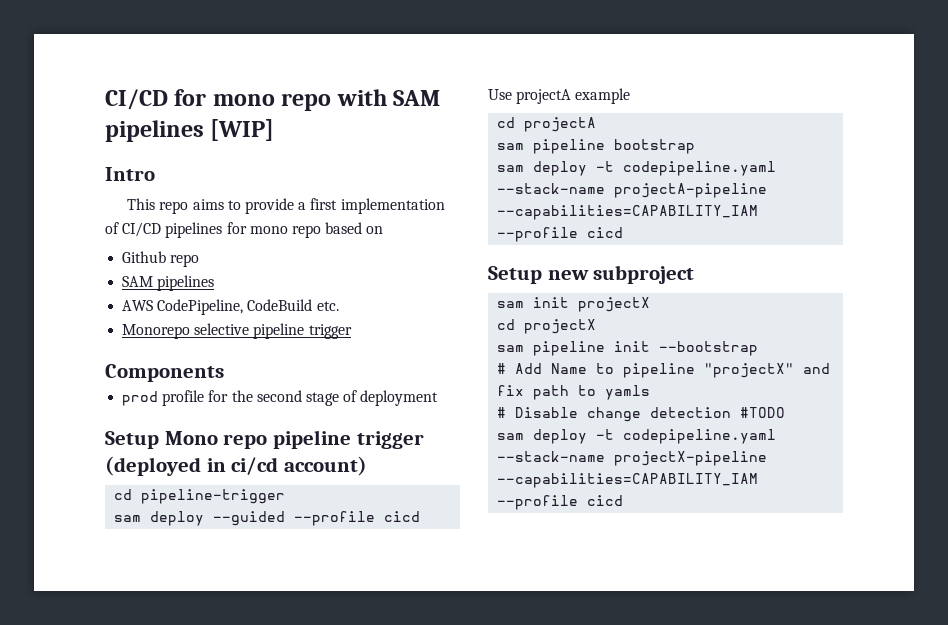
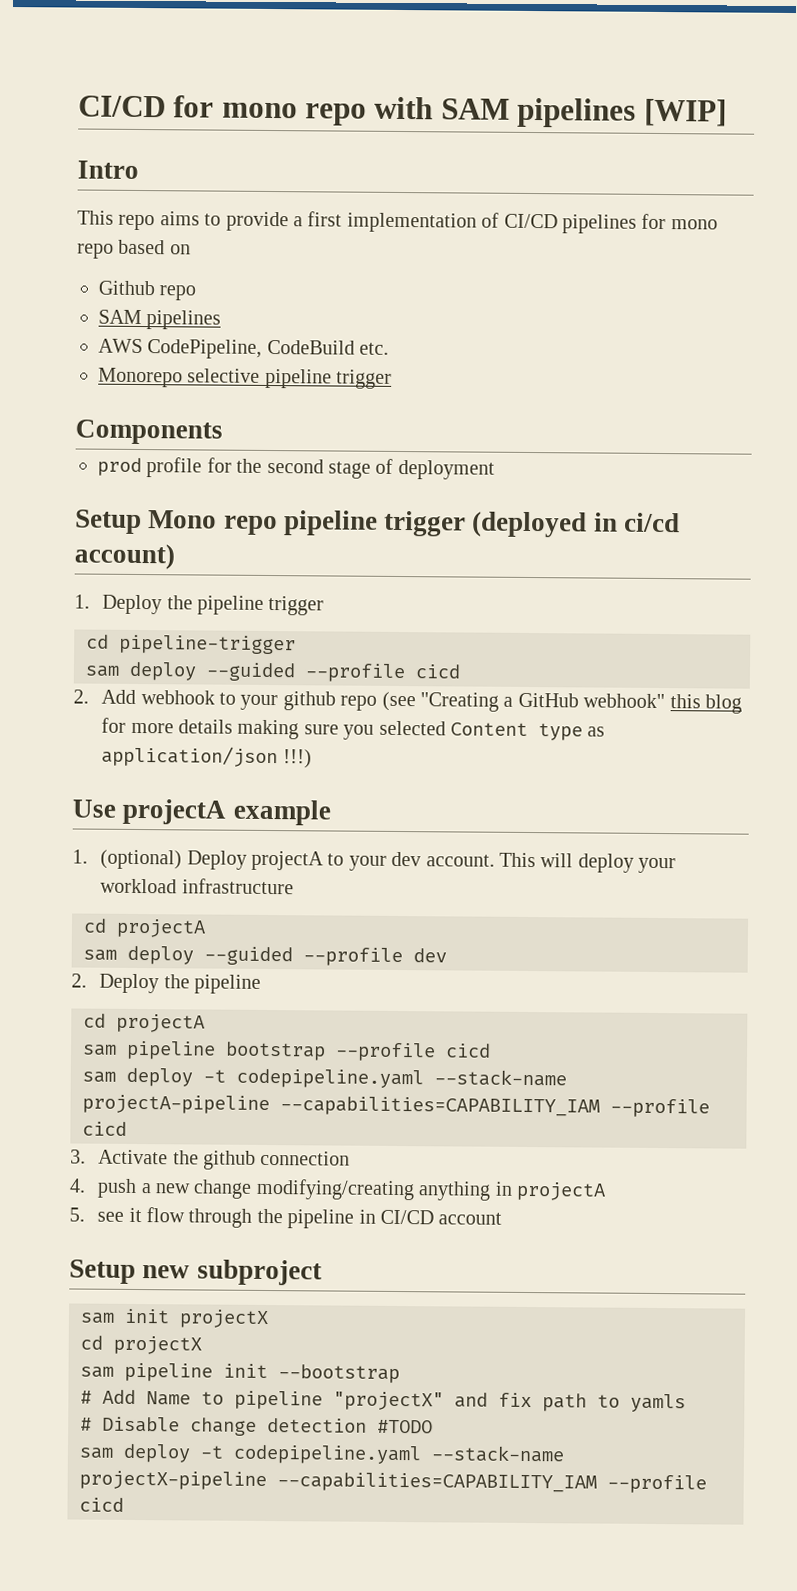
+ 1. Deploy the pipeline trigger
+ 2. Add webhook to your github repo (see "Creating a GitHub webhook" this blog for more details making sure you selected Content type as application/json !!!)
  Use projectA example
+ 1. (optional) Deploy projectA to your dev account. This will deploy your workload infrastructure
+ cd projectA
+ sam deploy --guided --profile dev
+ 2. Deploy the pipeline
- sam pipeline bootstrap
+ sam pipeline bootstrap --profile cicd
+ 3. Activate the github connection
+ 4. push a new change modifying/creating anything in projectA
+ 5. see it flow through the pipeline in CI/CD account

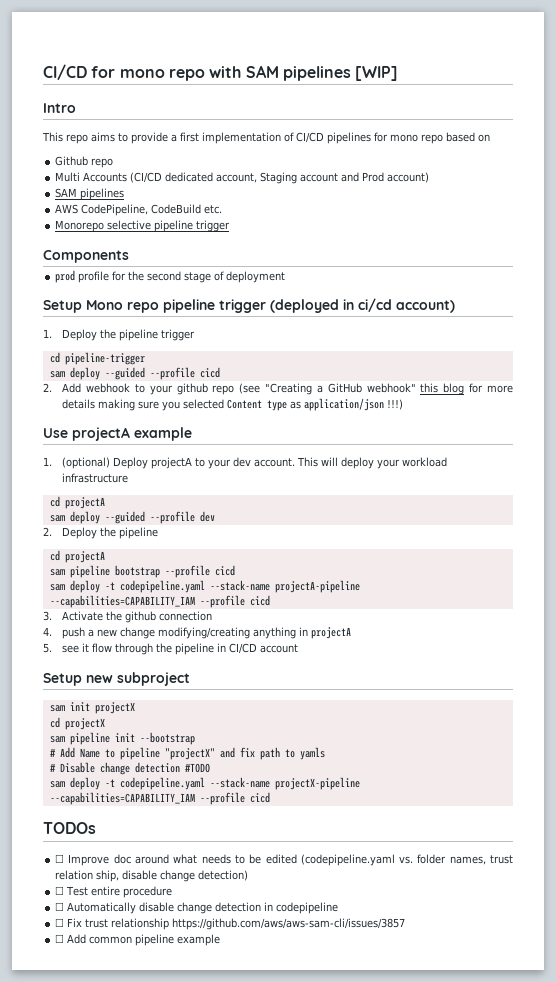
+ Multi Accounts (CI/CD dedicated account, Staging account and Prod account)
+ TODOs
+ ☐ Improve doc around what needs to be edited (codepipeline.yaml vs. folder names, trust relation ship, disable change detection)
+ ☐ Test entire procedure
+ ☐ Automatically disable change detection in codepipeline
+ ☐ Fix trust relationship https://github.com/aws/aws-sam-cli/issues/3857
+ ☐ Add common pipeline example

